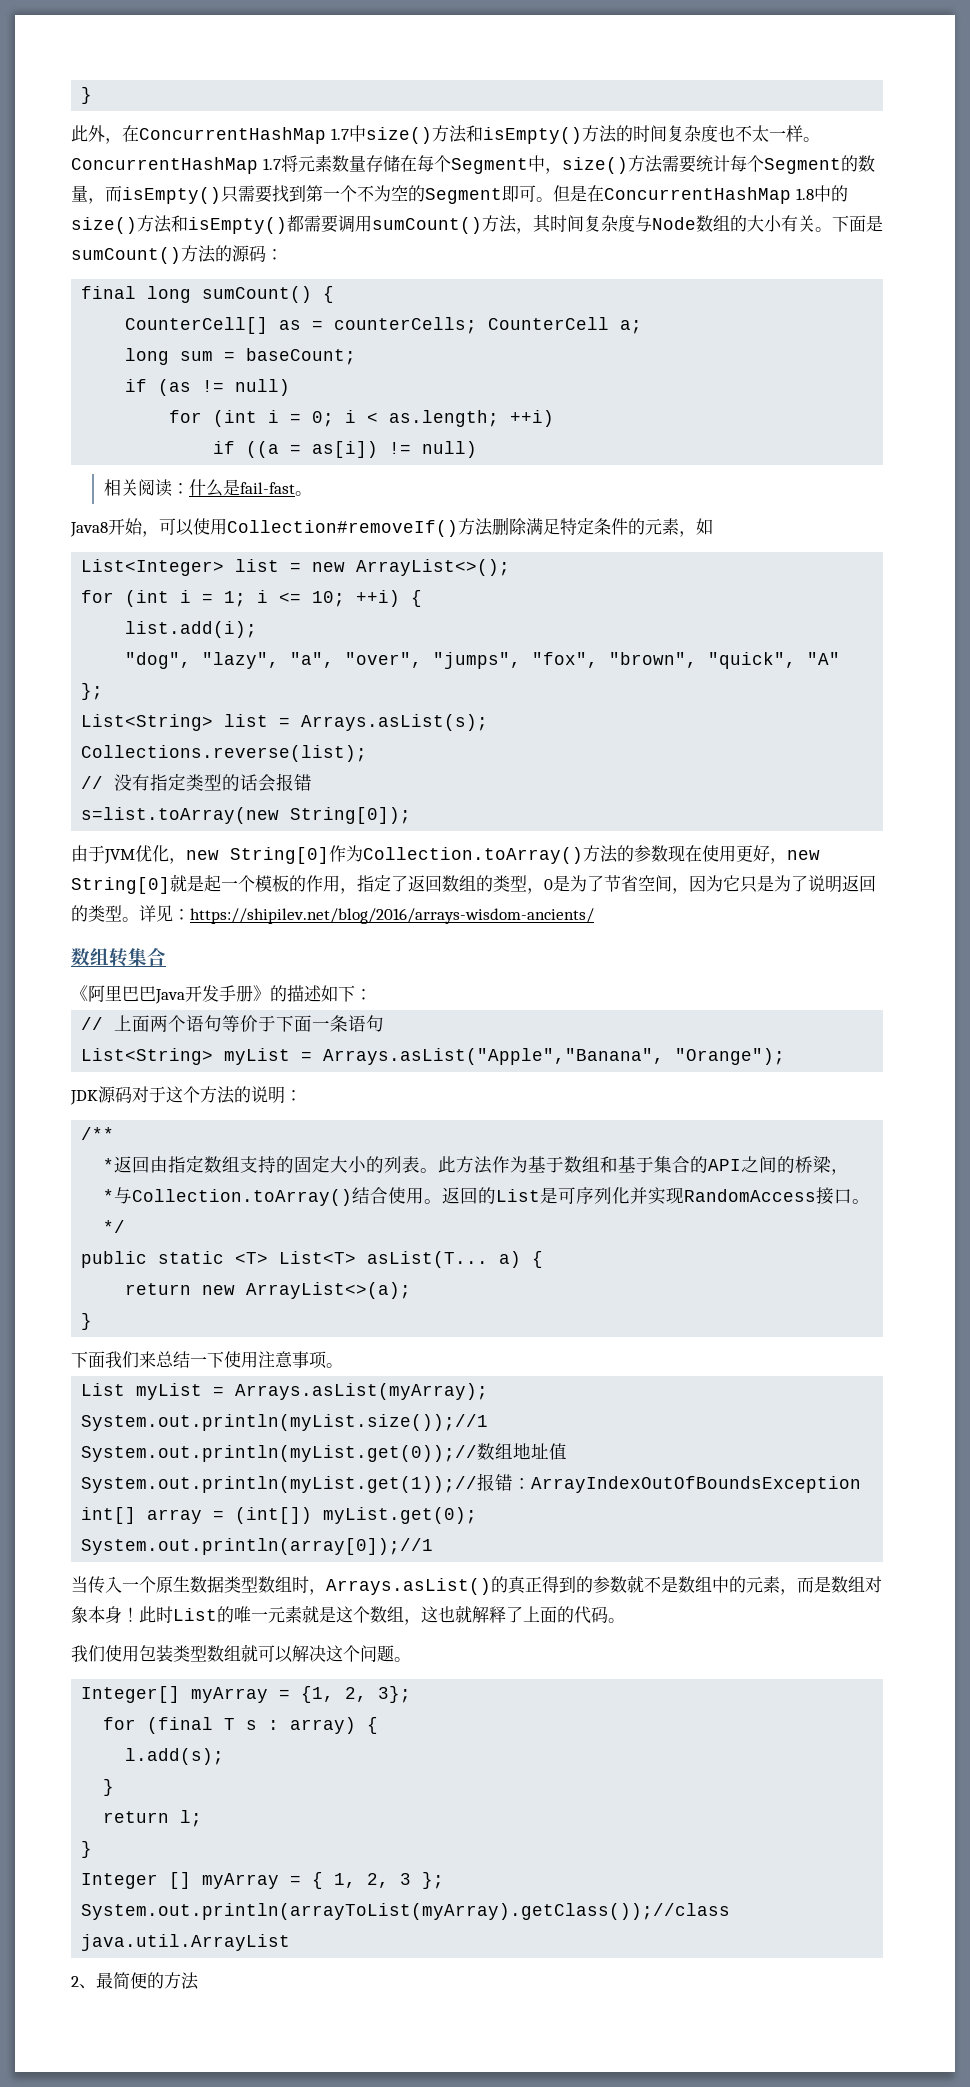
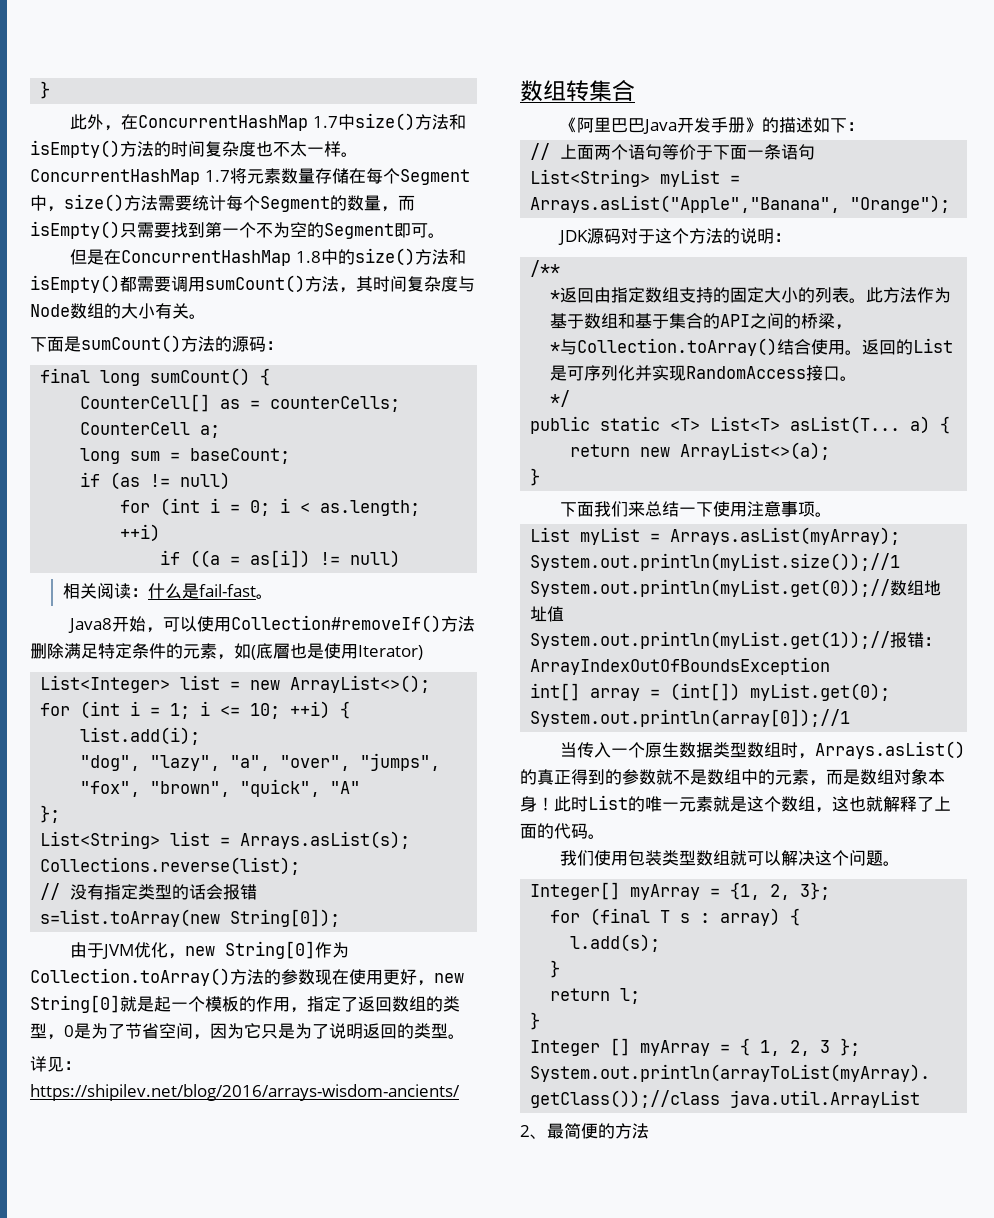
- ConcurrentHashMap 1.7将元素数量存储在每个Segment中，size()方法需要统计每个Segment的数量，而isEmpty()只需要找到第一个不为空的Segment即可。但是在ConcurrentHashMap 1.8中的size()方法和isEmpty()都需要调用sumCount()方法，其时间复杂度与Node数组的大小有关。下面是sumCount()方法的源码：
+ ConcurrentHashMap 1.7将元素数量存储在每个Segment中，size()方法需要统计每个Segment的数量，而isEmpty()只需要找到第一个不为空的Segment即可。
+ 但是在ConcurrentHashMap 1.8中的size()方法和isEmpty()都需要调用sumCount()方法，其时间复杂度与Node数组的大小有关。
+ 下面是sumCount()方法的源码：
- Java8开始，可以使用Collection#removeIf()方法删除满足特定条件的元素，如
+ Java8开始，可以使用Collection#removeIf()方法删除满足特定条件的元素，如(底層也是使用Iterator)
- 由于JVM优化，new String[0]作为Collection.toArray()方法的参数现在使用更好，new String[0]就是起一个模板的作用，指定了返回数组的类型，0是为了节省空间，因为它只是为了说明返回的类型。详见：https://shipilev.net/blog/2016/arrays-wisdom-ancients/
+ 由于JVM优化，new String[0]作为Collection.toArray()方法的参数现在使用更好，new String[0]就是起一个模板的作用，指定了返回数组的类型，0是为了节省空间，因为它只是为了说明返回的类型。
+ 详见：https://shipilev.net/blog/2016/arrays-wisdom-ancients/

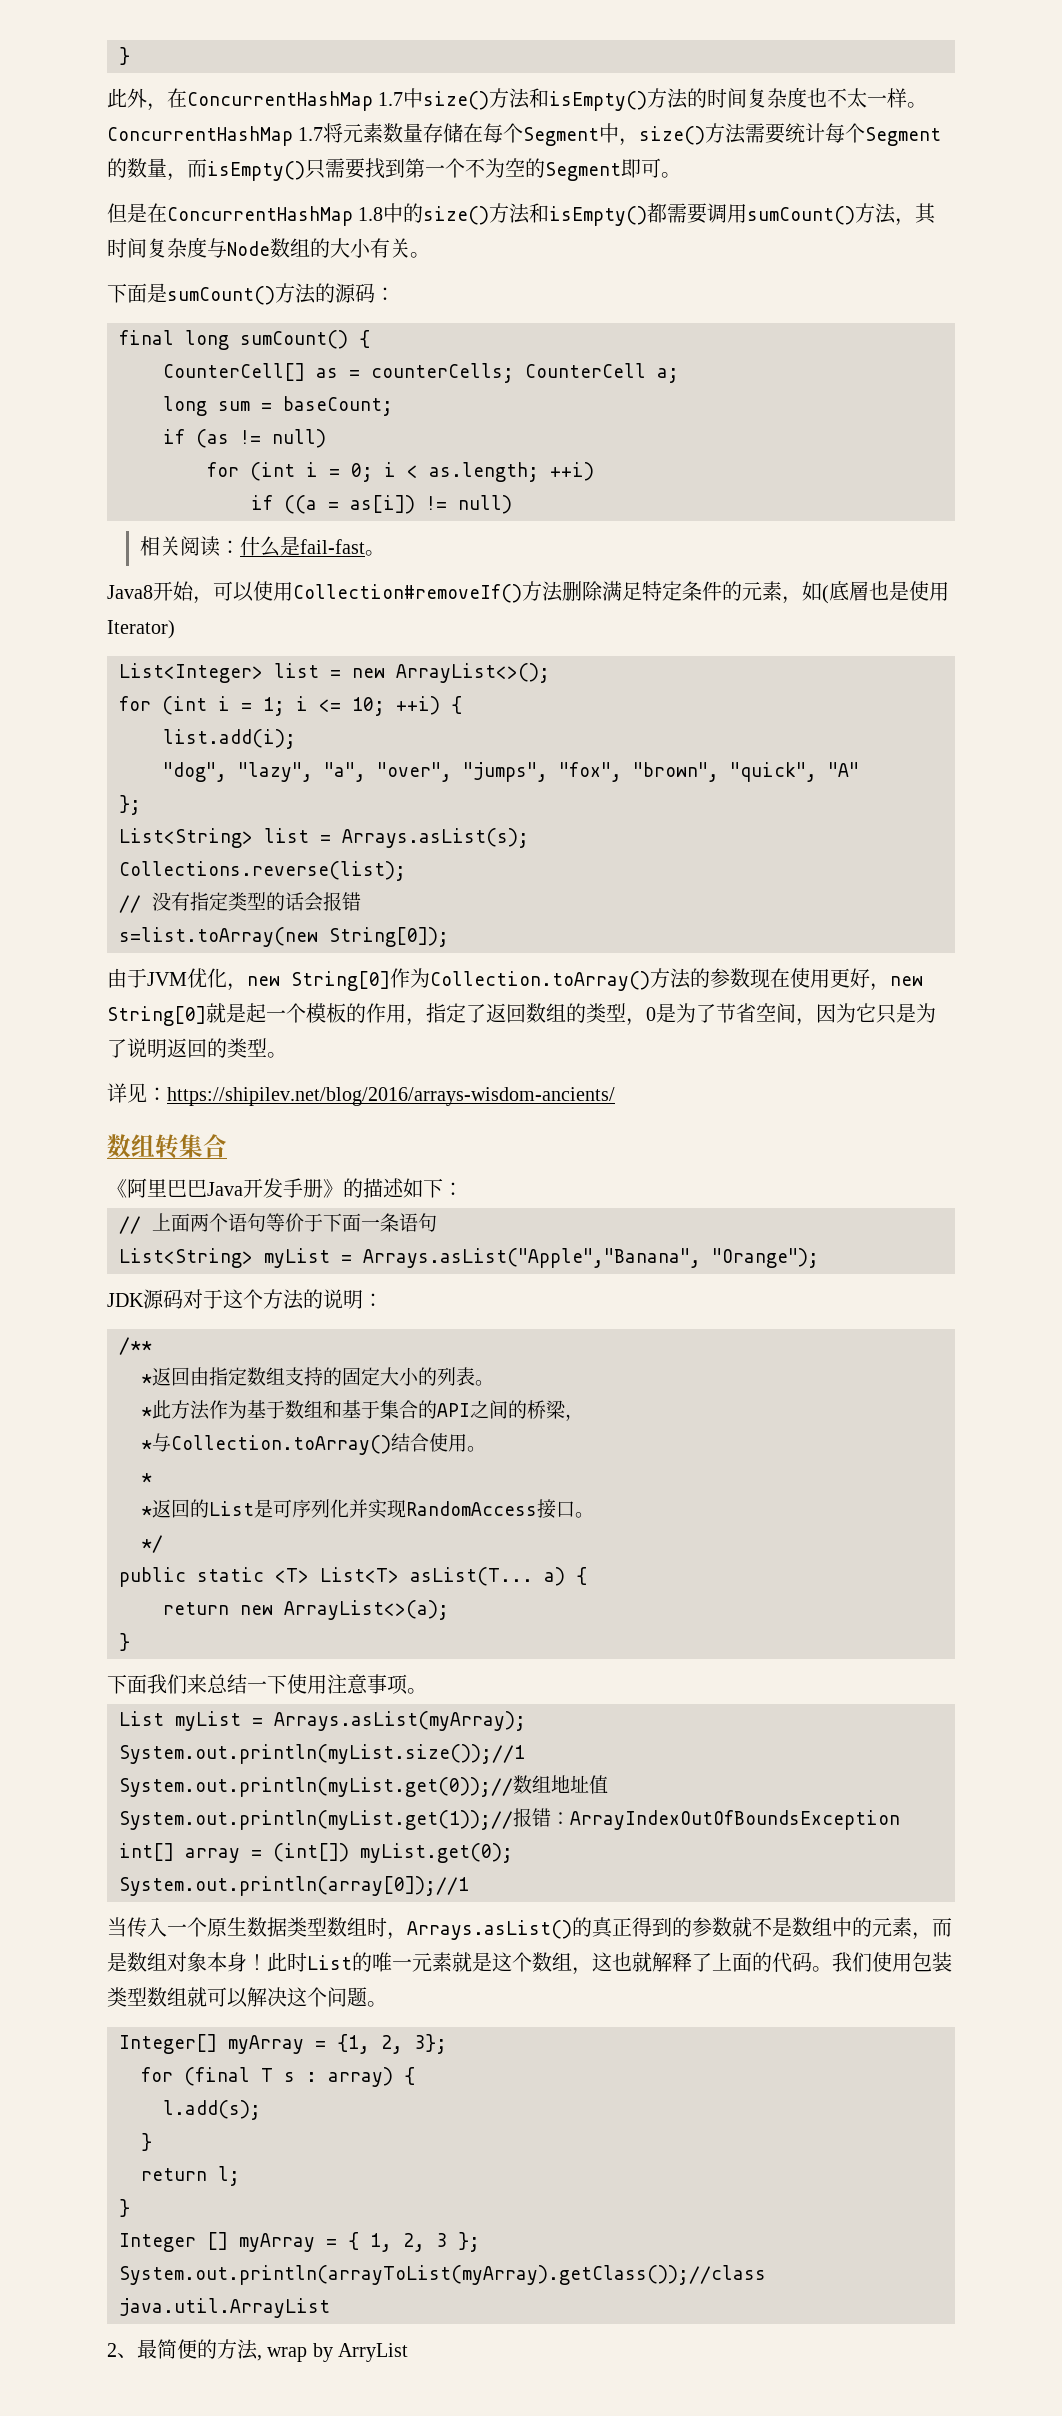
- *返回由指定数组支持的固定大小的列表。此方法作为基于数组和基于集合的API之间的桥梁，
+ *返回由指定数组支持的固定大小的列表。
+ *此方法作为基于数组和基于集合的API之间的桥梁，
- *与Collection.toArray()结合使用。返回的List是可序列化并实现RandomAccess接口。
+ *与Collection.toArray()结合使用。
+ *
+ *返回的List是可序列化并实现RandomAccess接口。
- 此时List的唯一元素就是这个数组，这也就解释了上面的代码。
- 我们使用包装类型数组就可以解决这个问题。
+ 此时List的唯一元素就是这个数组，这也就解释了上面的代码。我们使用包装类型数组就可以解决这个问题。
- 2、最简便的方法
+ 2、最简便的方法, wrap by ArryList

